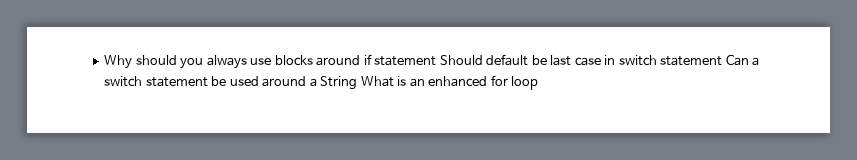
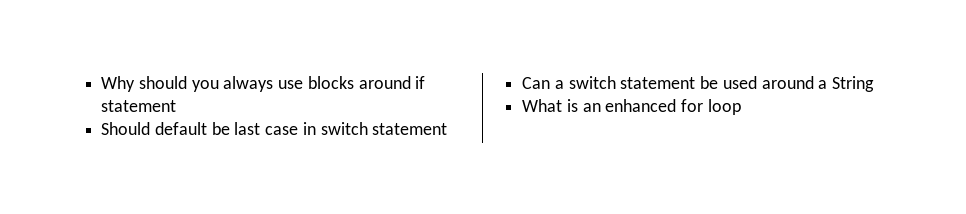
- Why should you always use blocks around if statement Should default be last case in switch statement Can a switch statement be used around a String What is an enhanced for loop
+ Why should you always use blocks around if statement
+ Should default be last case in switch statement
+ Can a switch statement be used around a String
+ What is an enhanced for loop

